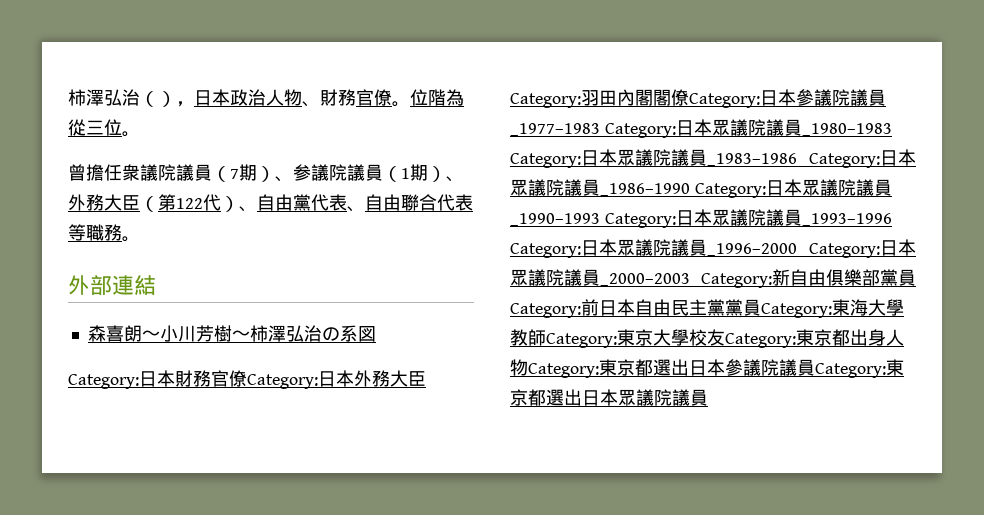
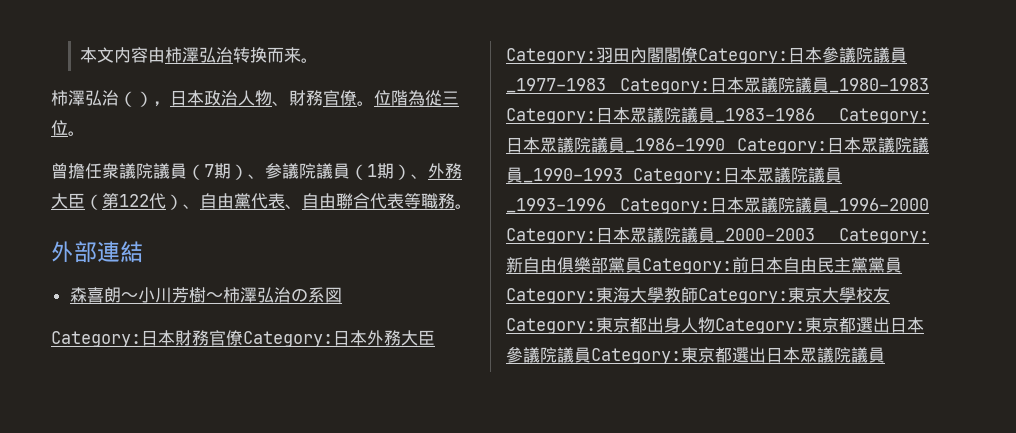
+ 本文内容由柿澤弘治转换而来。

